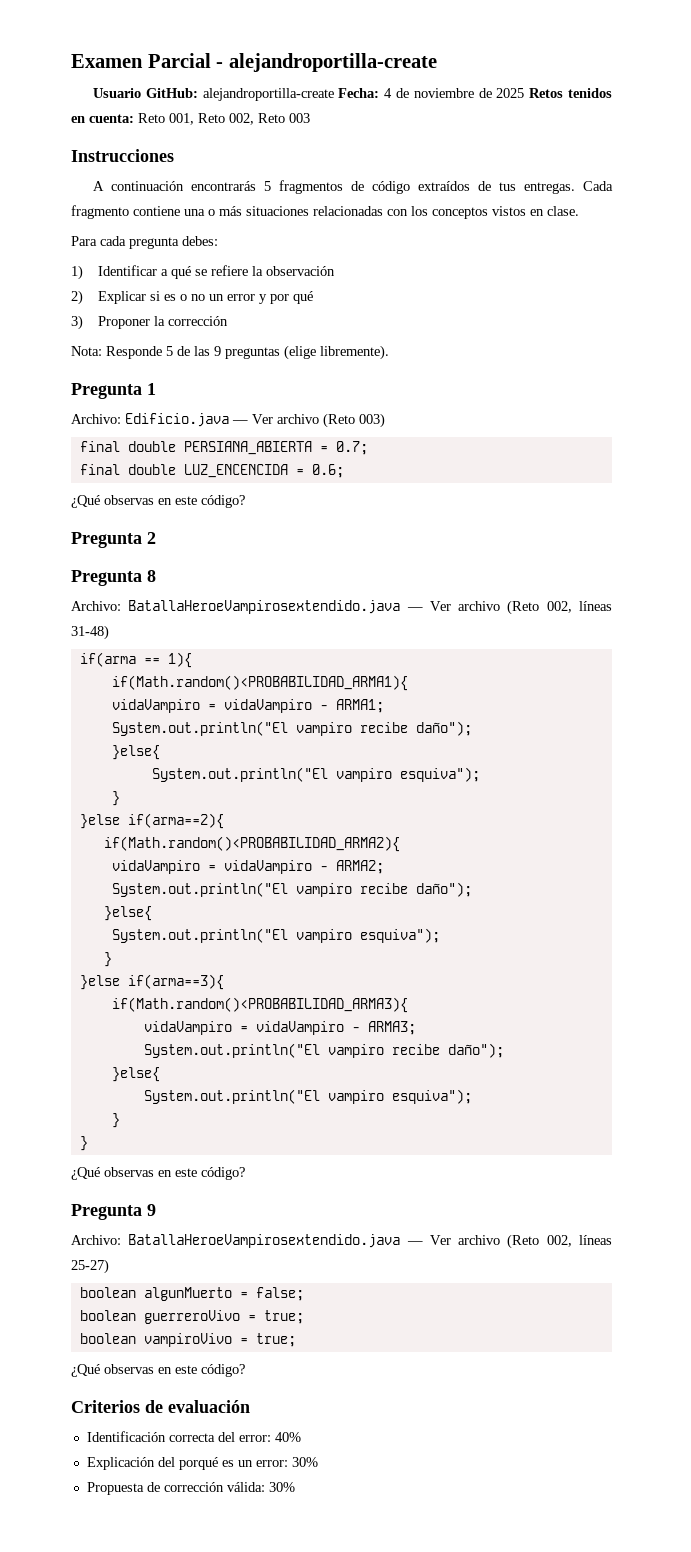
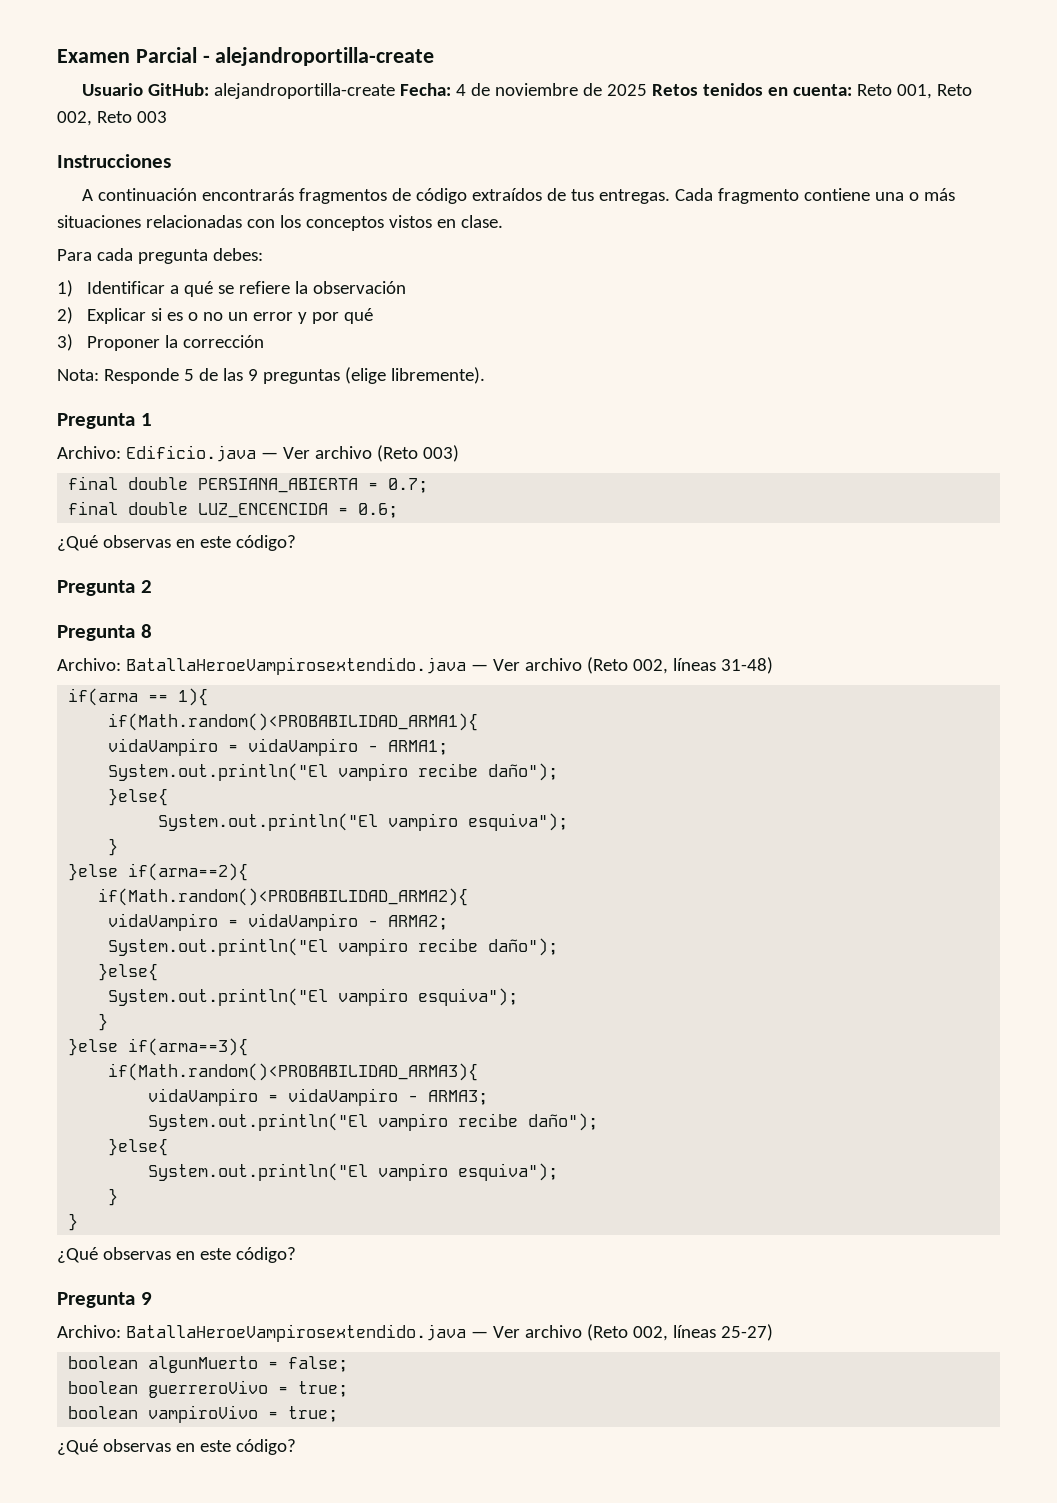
- A continuación encontrarás 5 fragmentos de código extraídos de tus entregas.
+ A continuación encontrarás fragmentos de código extraídos de tus entregas.
- Criterios de evaluación
- Identificación correcta del error: 40%
- Explicación del porqué es un error: 30%
- Propuesta de corrección válida: 30%

